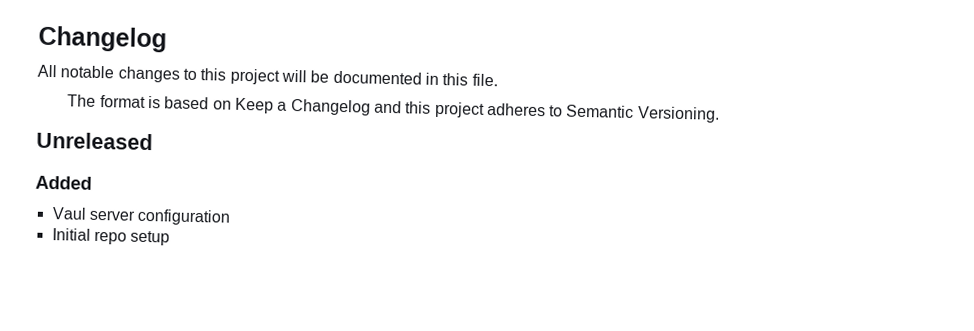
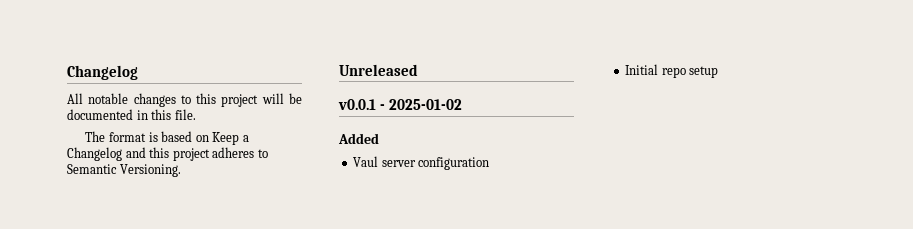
+ v0.0.1 - 2025-01-02

